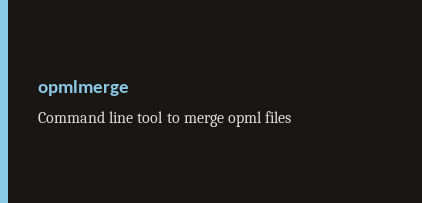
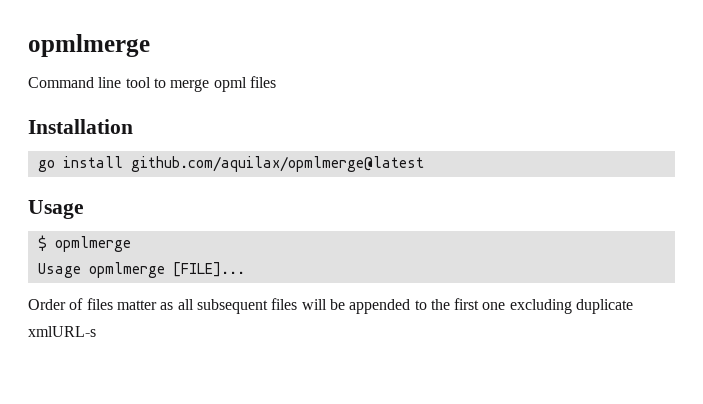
+ Installation
+ go install github.com/aquilax/opmlmerge@latest
+ Usage
+ $ opmlmerge
+ Usage opmlmerge [FILE]...
+ Order of files matter as all subsequent files will be appended to the first one excluding duplicate xmlURL-s

